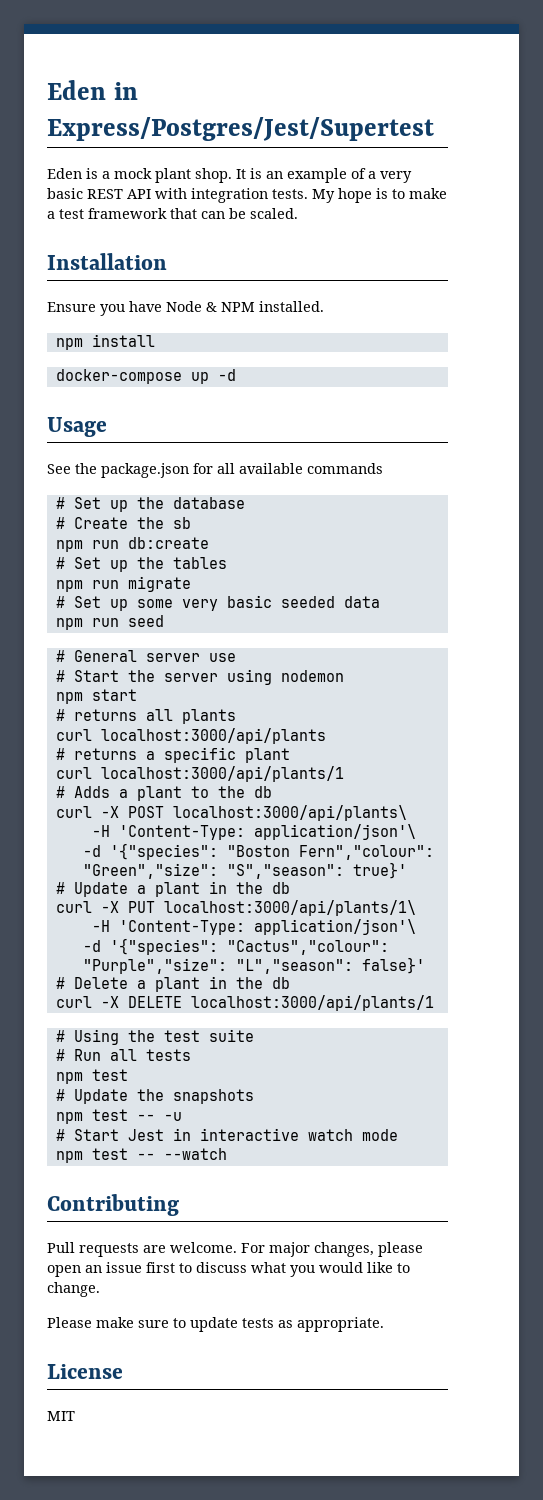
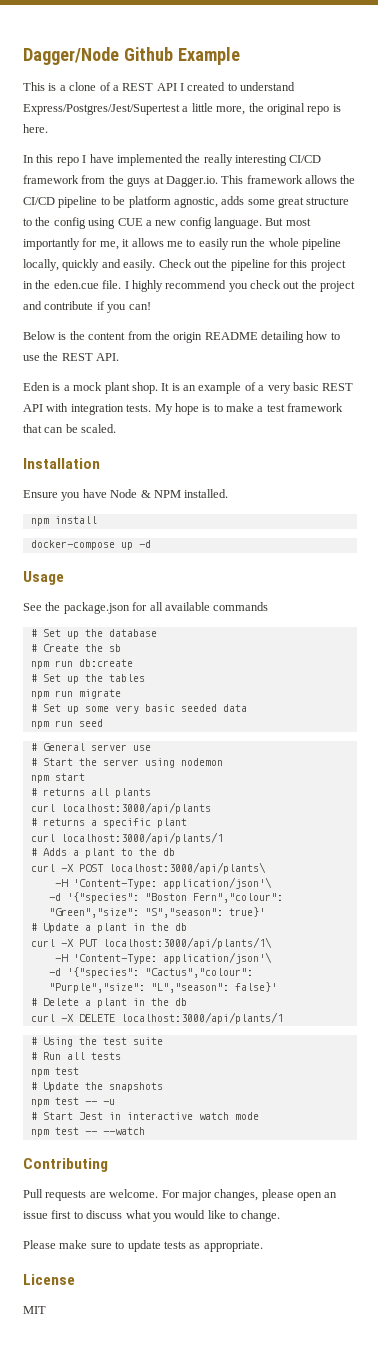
- Eden in Express/Postgres/Jest/Supertest
+ Dagger/Node Github Example
+ This is a clone of a REST API I created to understand Express/Postgres/Jest/Supertest a little more, the original repo is here.
+ In this repo I have implemented the really interesting CI/CD framework from the guys at Dagger.io. This framework allows the CI/CD pipeline to be platform agnostic, adds some great structure to the config using CUE a new config language. But most importantly for me, it allows me to easily run the whole pipeline locally, quickly and easily. Check out the pipeline for this project in the eden.cue file. I highly recommend you check out the project and contribute if you can!
+ Below is the content from the origin README detailing how to use the REST API.

